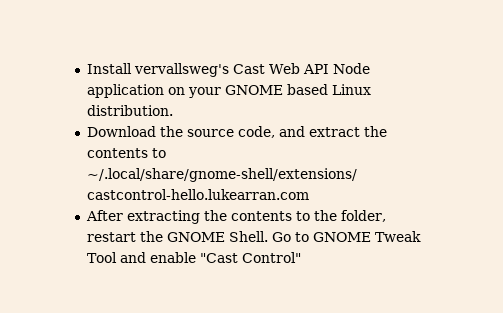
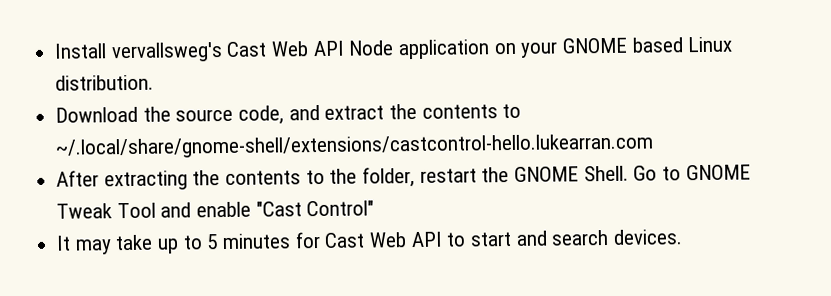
+ It may take up to 5 minutes for Cast Web API to start and search devices.

